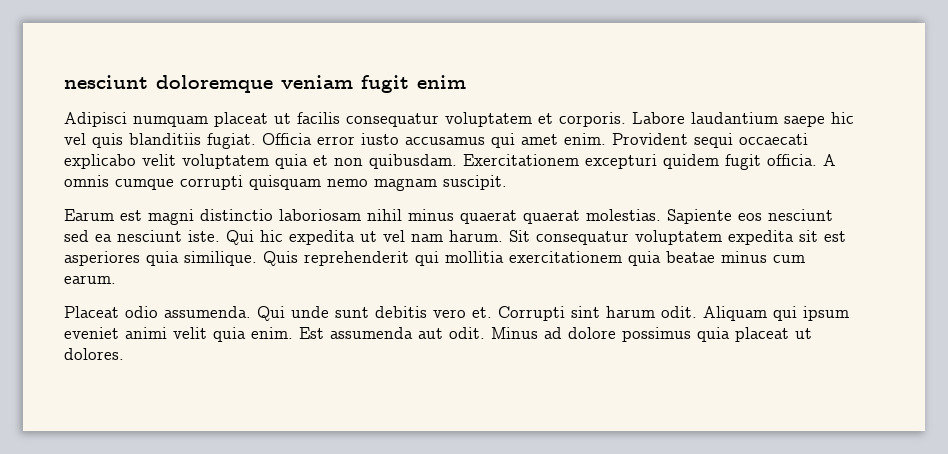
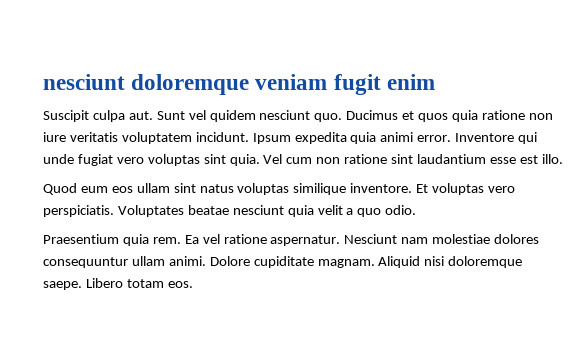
- Adipisci numquam placeat ut facilis consequatur voluptatem et corporis. Labore laudantium saepe hic vel quis blanditiis fugiat. Officia error iusto accusamus qui amet enim. Provident sequi occaecati explicabo velit voluptatem quia et non quibusdam. Exercitationem excepturi quidem fugit officia. A omnis cumque corrupti quisquam nemo magnam suscipit.
- Earum est magni distinctio laboriosam nihil minus quaerat quaerat molestias. Sapiente eos nesciunt sed ea nesciunt iste. Qui hic expedita ut vel nam harum. Sit consequatur voluptatem expedita sit est asperiores quia similique. Quis reprehenderit qui mollitia exercitationem quia beatae minus cum earum.
- Placeat odio assumenda. Qui unde sunt debitis vero et. Corrupti sint harum odit. Aliquam qui ipsum eveniet animi velit quia enim. Est assumenda aut odit. Minus ad dolore possimus quia placeat ut dolores.
+ Suscipit culpa aut. Sunt vel quidem nesciunt quo. Ducimus et quos quia ratione non iure veritatis voluptatem incidunt. Ipsum expedita quia animi error. Inventore qui unde fugiat vero voluptas sint quia. Vel cum non ratione sint laudantium esse est illo.
+ Quod eum eos ullam sint natus voluptas similique inventore. Et voluptas vero perspiciatis. Voluptates beatae nesciunt quia velit a quo odio.
+ Praesentium quia rem. Ea vel ratione aspernatur. Nesciunt nam molestiae dolores consequuntur ullam animi. Dolore cupiditate magnam. Aliquid nisi doloremque saepe. Libero totam eos.

